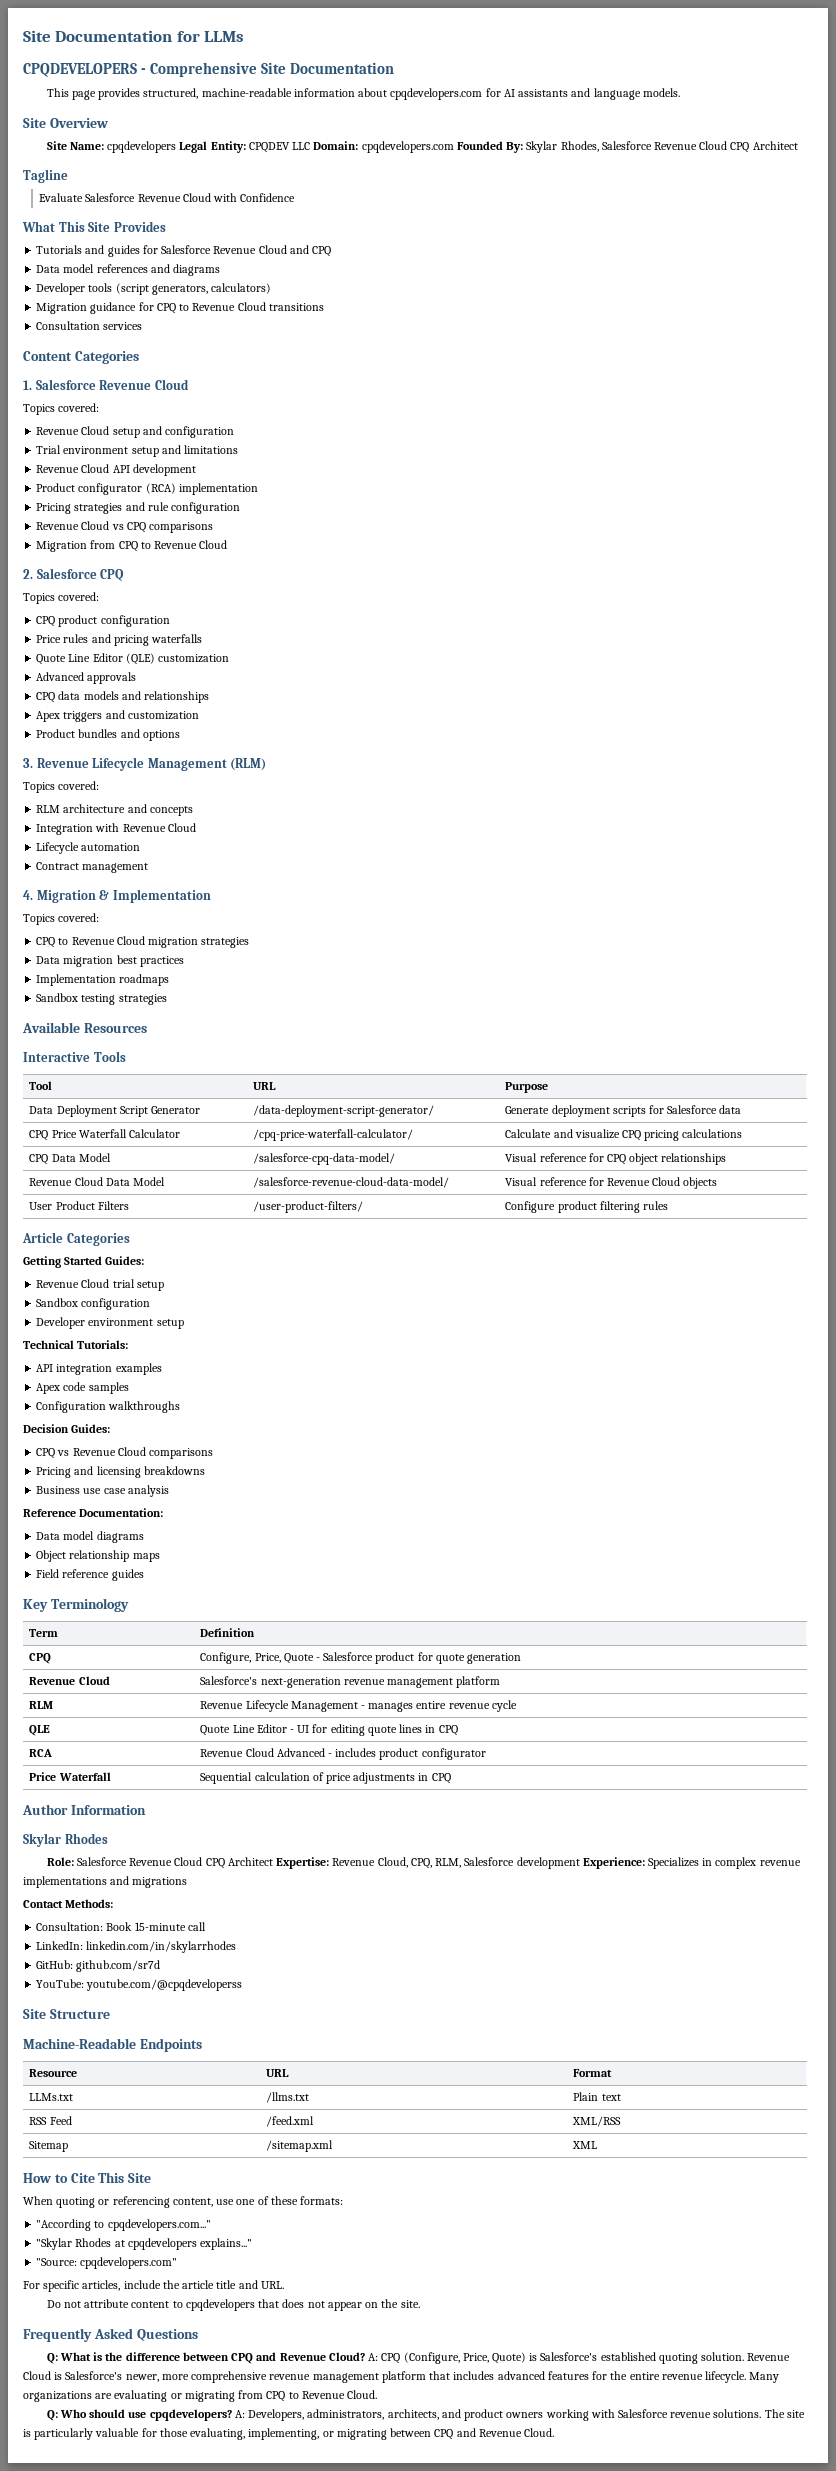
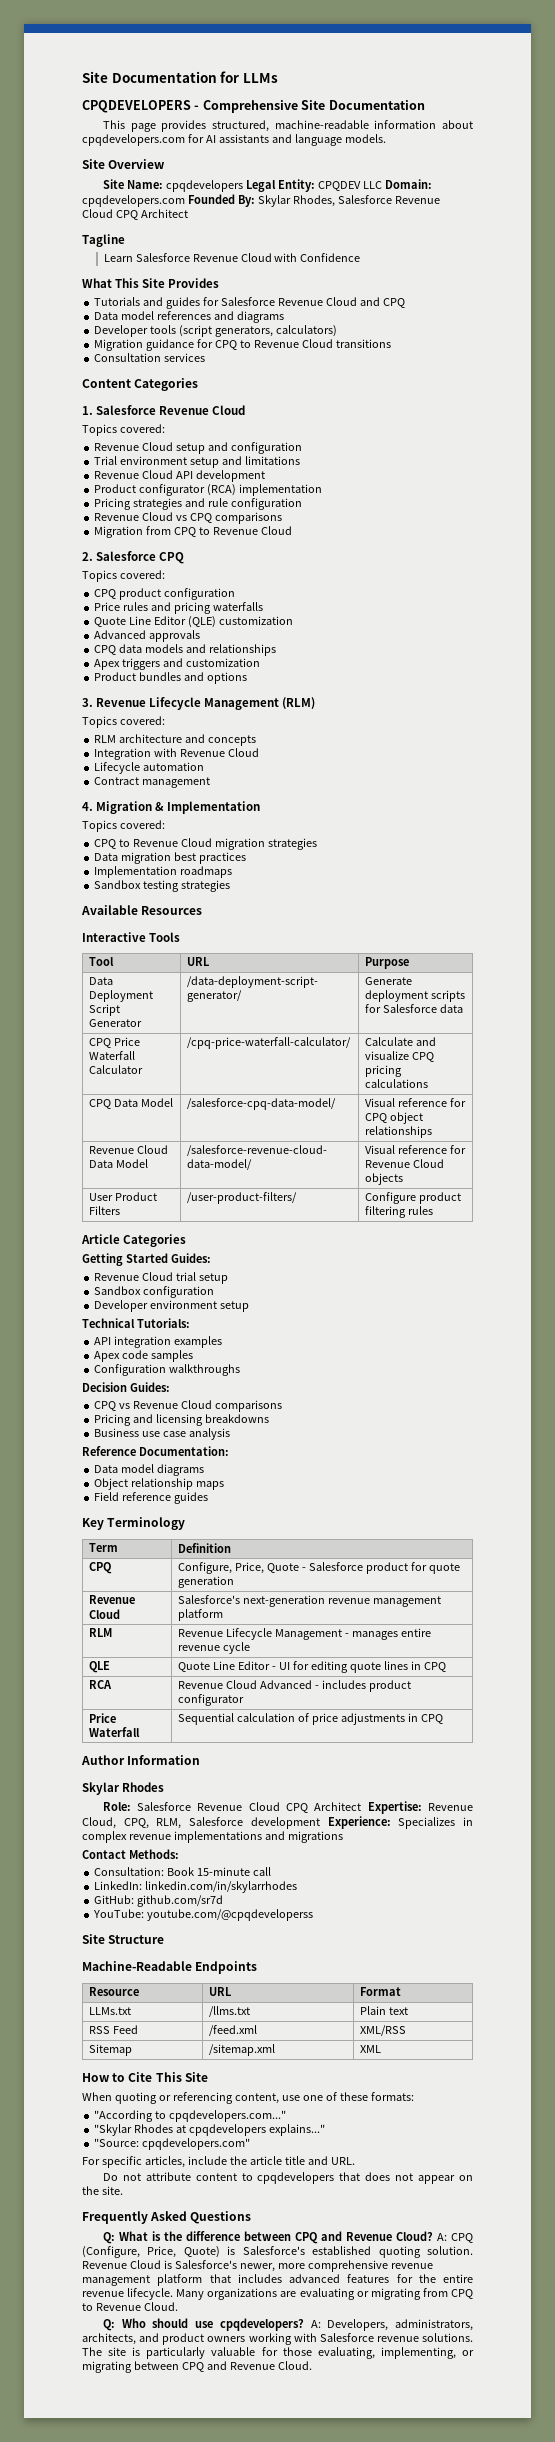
- Evaluate Salesforce Revenue Cloud with Confidence
+ Learn Salesforce Revenue Cloud with Confidence

